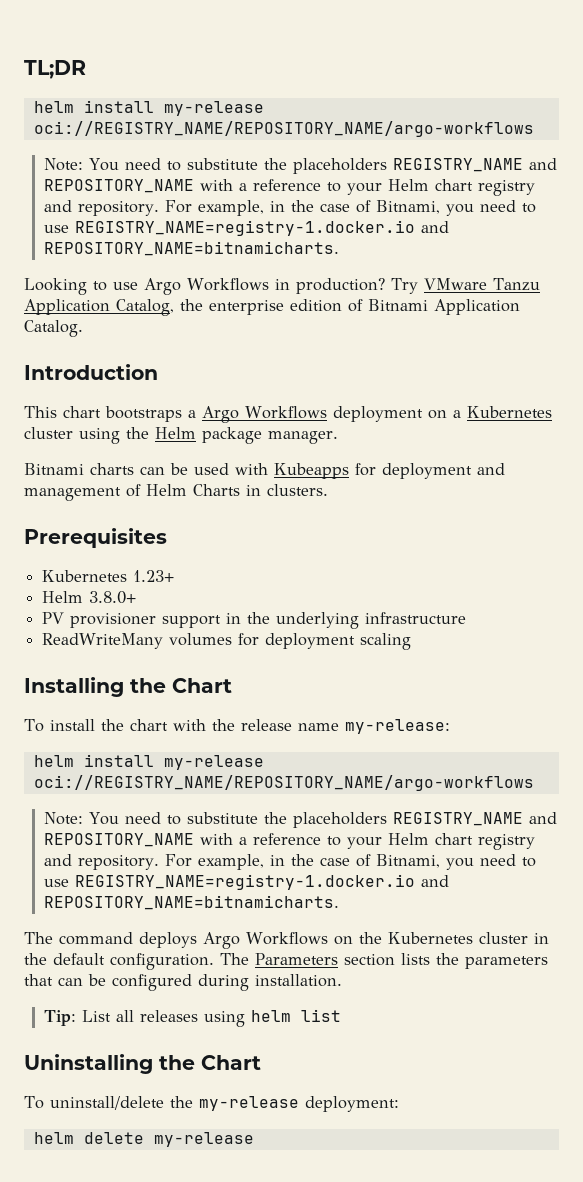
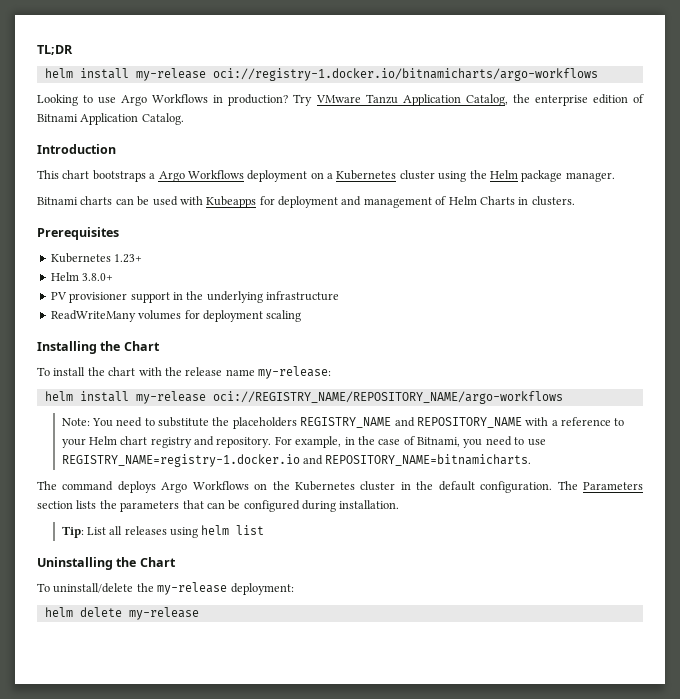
  TL;DR
- helm install my-release oci://REGISTRY_NAME/REPOSITORY_NAME/argo-workflows
- Note: You need to substitute the placeholders REGISTRY_NAME and REPOSITORY_NAME with a reference to your Helm chart registry and repository. For example, in the case of Bitnami, you need to use REGISTRY_NAME=registry-1.docker.io and REPOSITORY_NAME=bitnamicharts.
+ helm install my-release oci://registry-1.docker.io/bitnamicharts/argo-workflows

